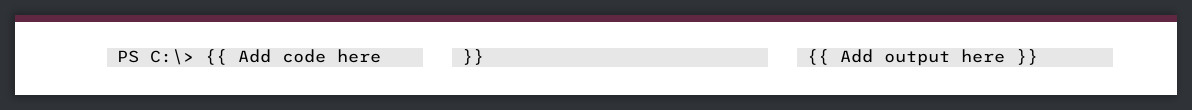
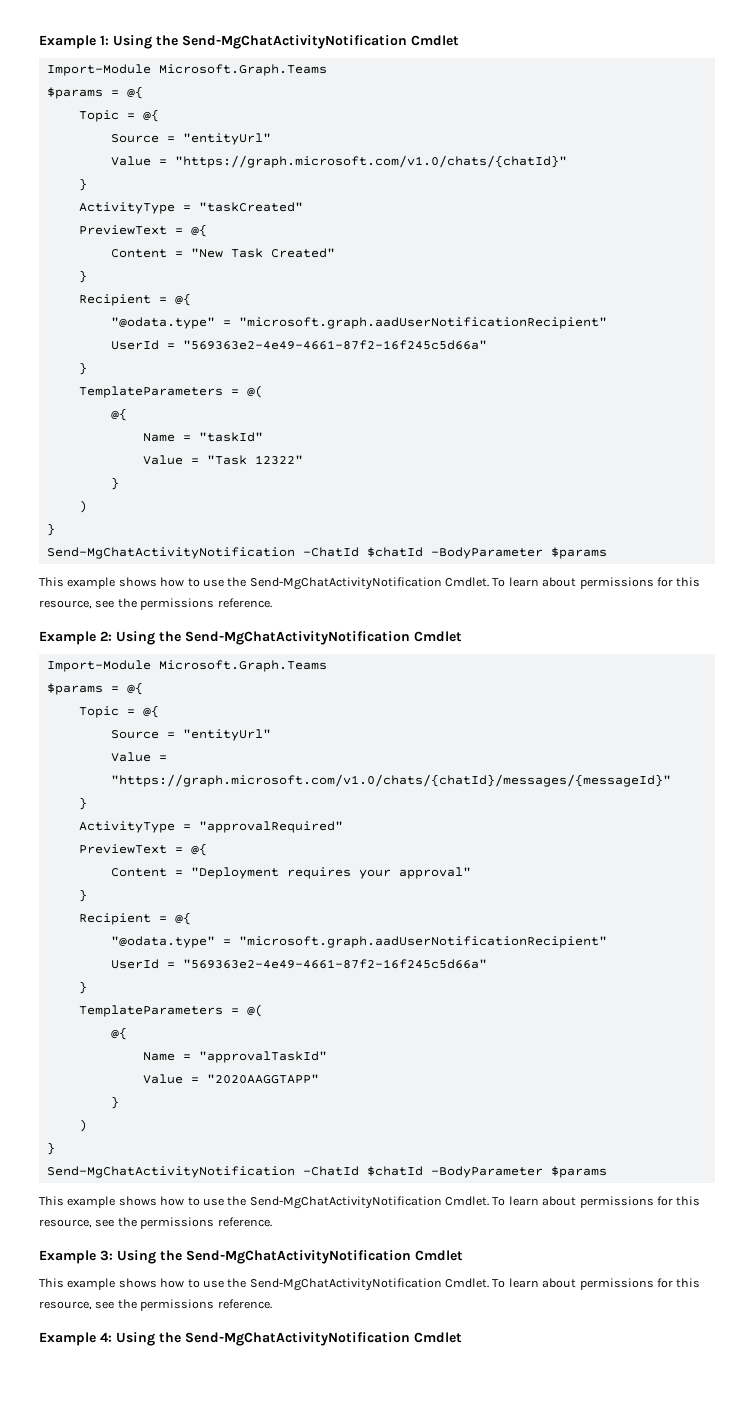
- PS C:\> {{ Add code here }}
- {{ Add output here }}
+ Example 1: Using the Send-MgChatActivityNotification Cmdlet
+ Import-Module Microsoft.Graph.Teams
+ $params = @{
+ Topic = @{
+ Source = "entityUrl"
+ Value = "https://graph.microsoft.com/v1.0/chats/{chatId}"
+ }
+ ActivityType = "taskCreated"
+ PreviewText = @{
+ Content = "New Task Created"
+ }
+ Recipient = @{
+ "@odata.type" = "microsoft.graph.aadUserNotificationRecipient"
+ UserId = "569363e2-4e49-4661-87f2-16f245c5d66a"
+ }
+ TemplateParameters = @(
+ @{
+ Name = "taskId"
+ Value = "Task 12322"
+ }
+ )
+ }
+ Send-MgChatActivityNotification -ChatId $chatId -BodyParameter $params
+ This example shows how to use the Send-MgChatActivityNotification Cmdlet. To learn about permissions for this resource, see the permissions reference.
+ Example 2: Using the Send-MgChatActivityNotification Cmdlet
+ Import-Module Microsoft.Graph.Teams
+ $params = @{
+ Topic = @{
+ Source = "entityUrl"
+ Value = "https://graph.microsoft.com/v1.0/chats/{chatId}/messages/{messageId}"
+ }
+ ActivityType = "approvalRequired"
+ PreviewText = @{
+ Content = "Deployment requires your approval"
+ }
+ Recipient = @{
+ "@odata.type" = "microsoft.graph.aadUserNotificationRecipient"
+ UserId = "569363e2-4e49-4661-87f2-16f245c5d66a"
+ }
+ TemplateParameters = @(
+ @{
+ Name = "approvalTaskId"
+ Value = "2020AAGGTAPP"
+ }
+ )
+ }
+ Send-MgChatActivityNotification -ChatId $chatId -BodyParameter $params
+ This example shows how to use the Send-MgChatActivityNotification Cmdlet. To learn about permissions for this resource, see the permissions reference.
+ Example 3: Using the Send-MgChatActivityNotification Cmdlet
+ This example shows how to use the Send-MgChatActivityNotification Cmdlet. To learn about permissions for this resource, see the permissions reference.
+ Example 4: Using the Send-MgChatActivityNotification Cmdlet

